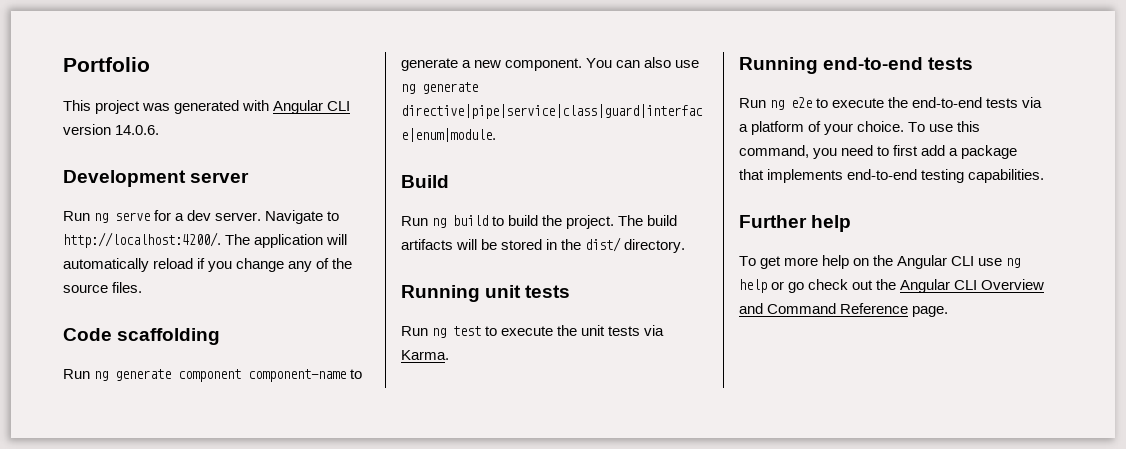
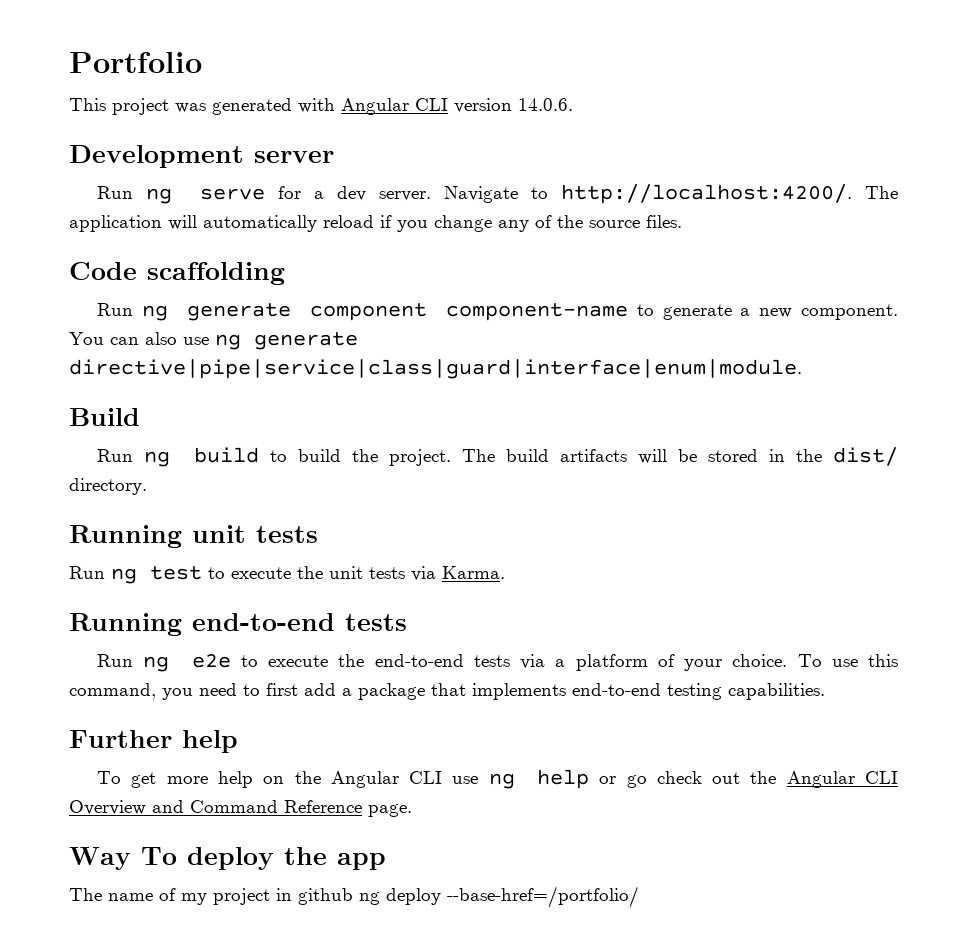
+ Way To deploy the app
+ The name of my project in github ng deploy --base-href=/portfolio/

